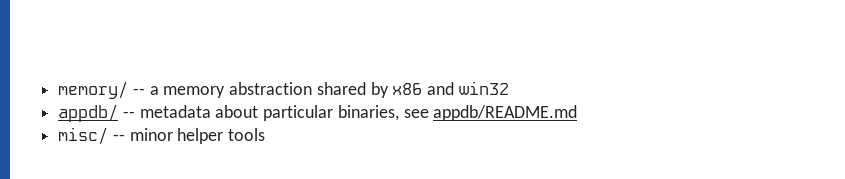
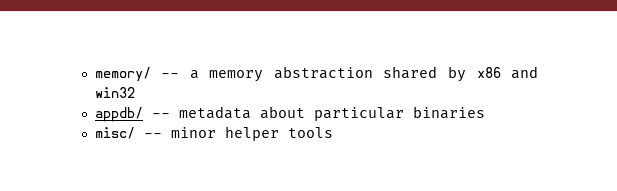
- appdb/ -- metadata about particular binaries, see appdb/README.md
+ appdb/ -- metadata about particular binaries

